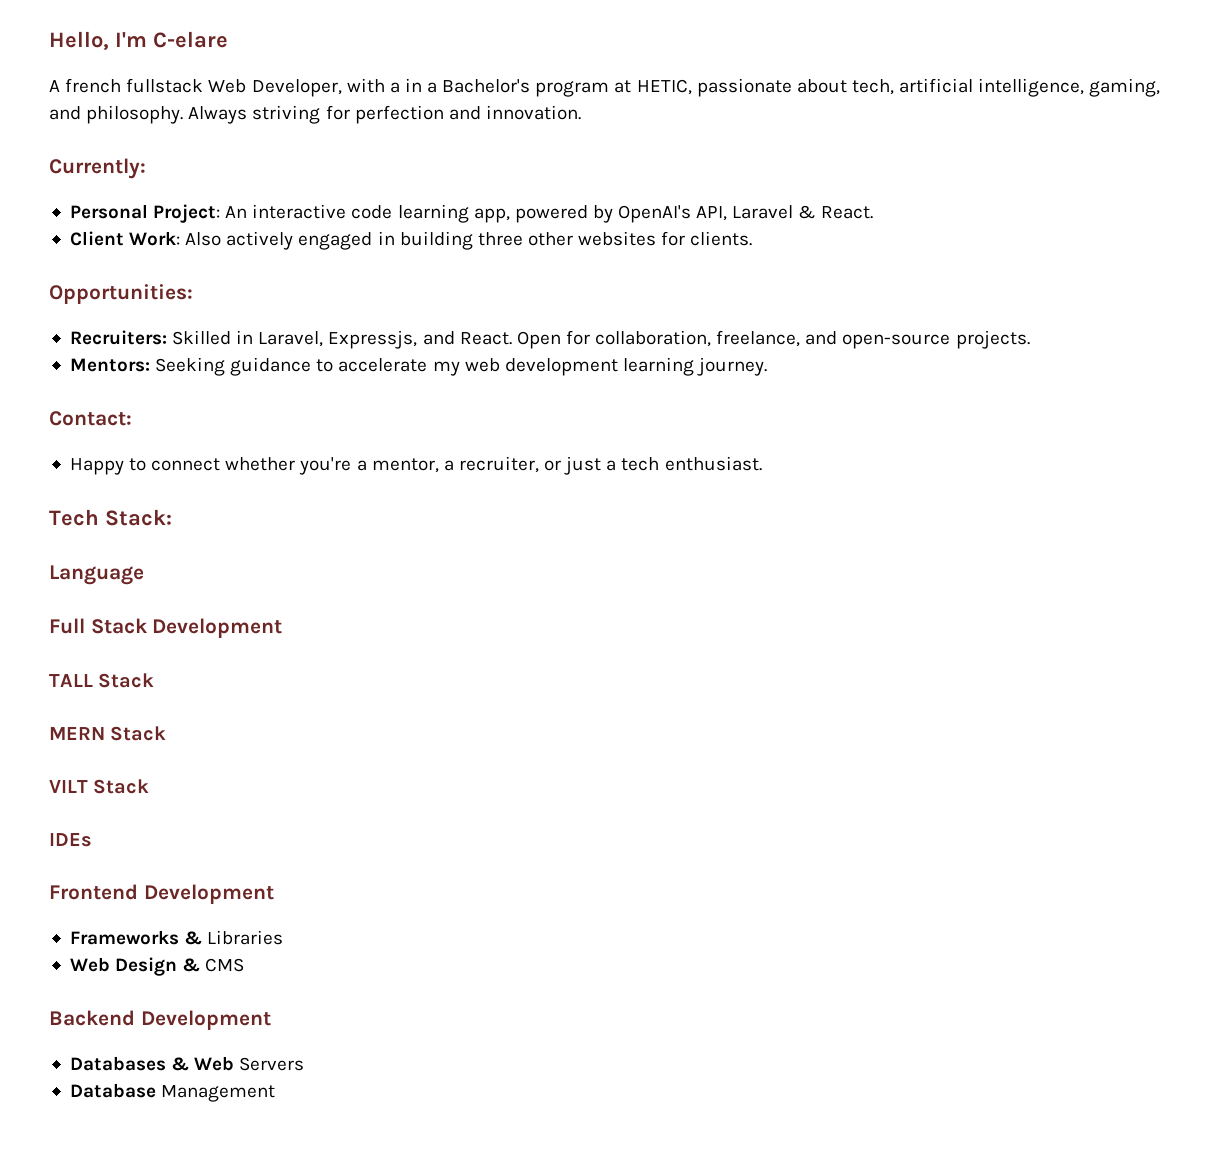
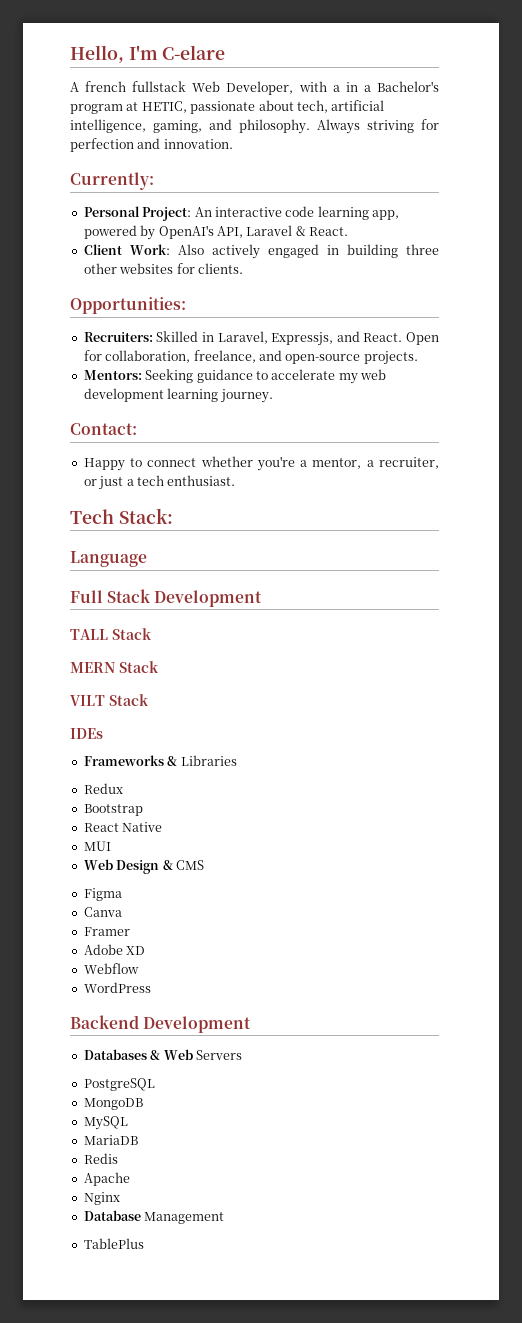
- Frontend Development
+ Redux
+ Bootstrap
+ React Native
+ MUI
+ Figma
+ Canva
+ Framer
+ Adobe XD
+ Webflow
+ WordPress
+ PostgreSQL
+ MongoDB
+ MySQL
+ MariaDB
+ Redis
+ Apache
+ Nginx
+ TablePlus

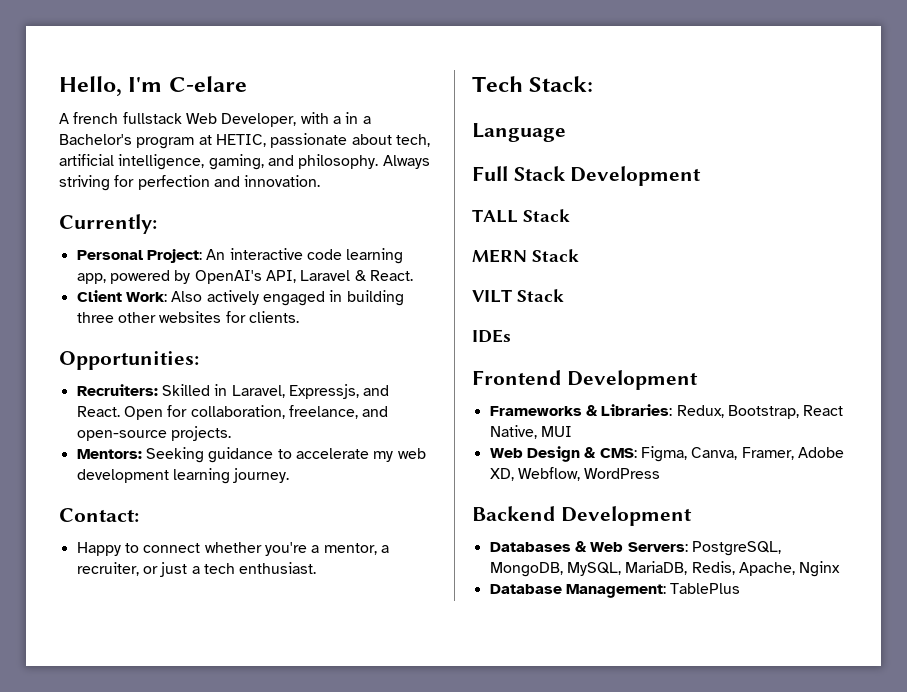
+ Frontend Development
- Frameworks & Libraries
- Redux
- Bootstrap
- React Native
- MUI
+ Frameworks & Libraries: Redux, Bootstrap, React Native, MUI
- Web Design & CMS
- Figma
- Canva
- Framer
- Adobe XD
- Webflow
- WordPress
+ Web Design & CMS: Figma, Canva, Framer, Adobe XD, Webflow, WordPress
- Databases & Web Servers
- PostgreSQL
- MongoDB
- MySQL
- MariaDB
- Redis
- Apache
- Nginx
+ Databases & Web Servers: PostgreSQL, MongoDB, MySQL, MariaDB, Redis, Apache, Nginx
- Database Management
- TablePlus
+ Database Management: TablePlus

